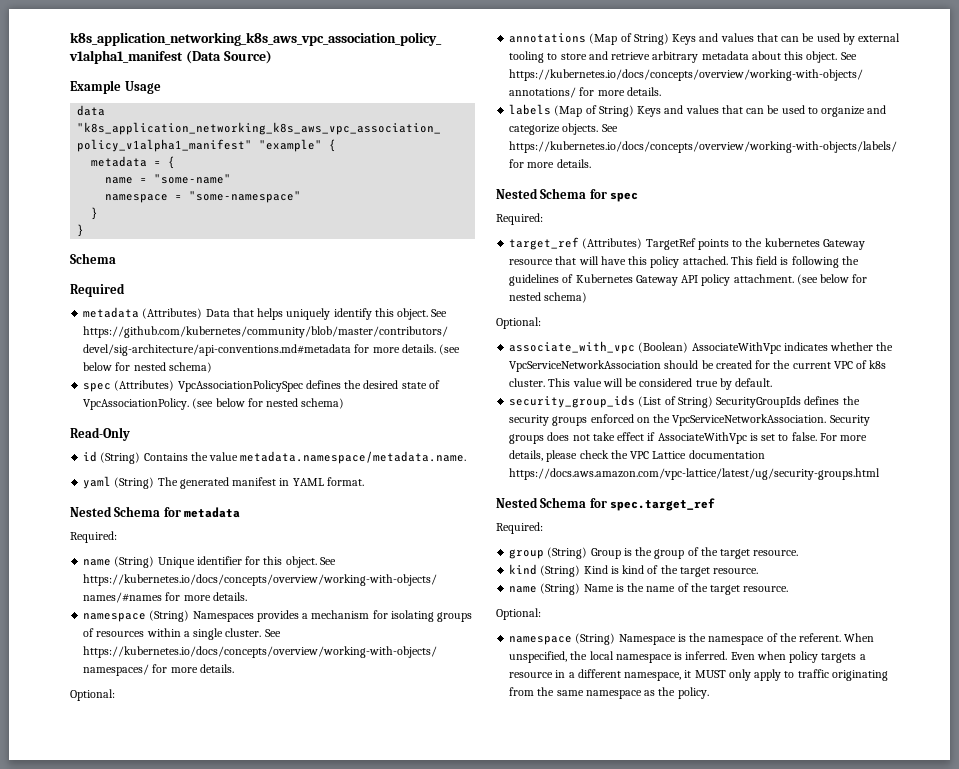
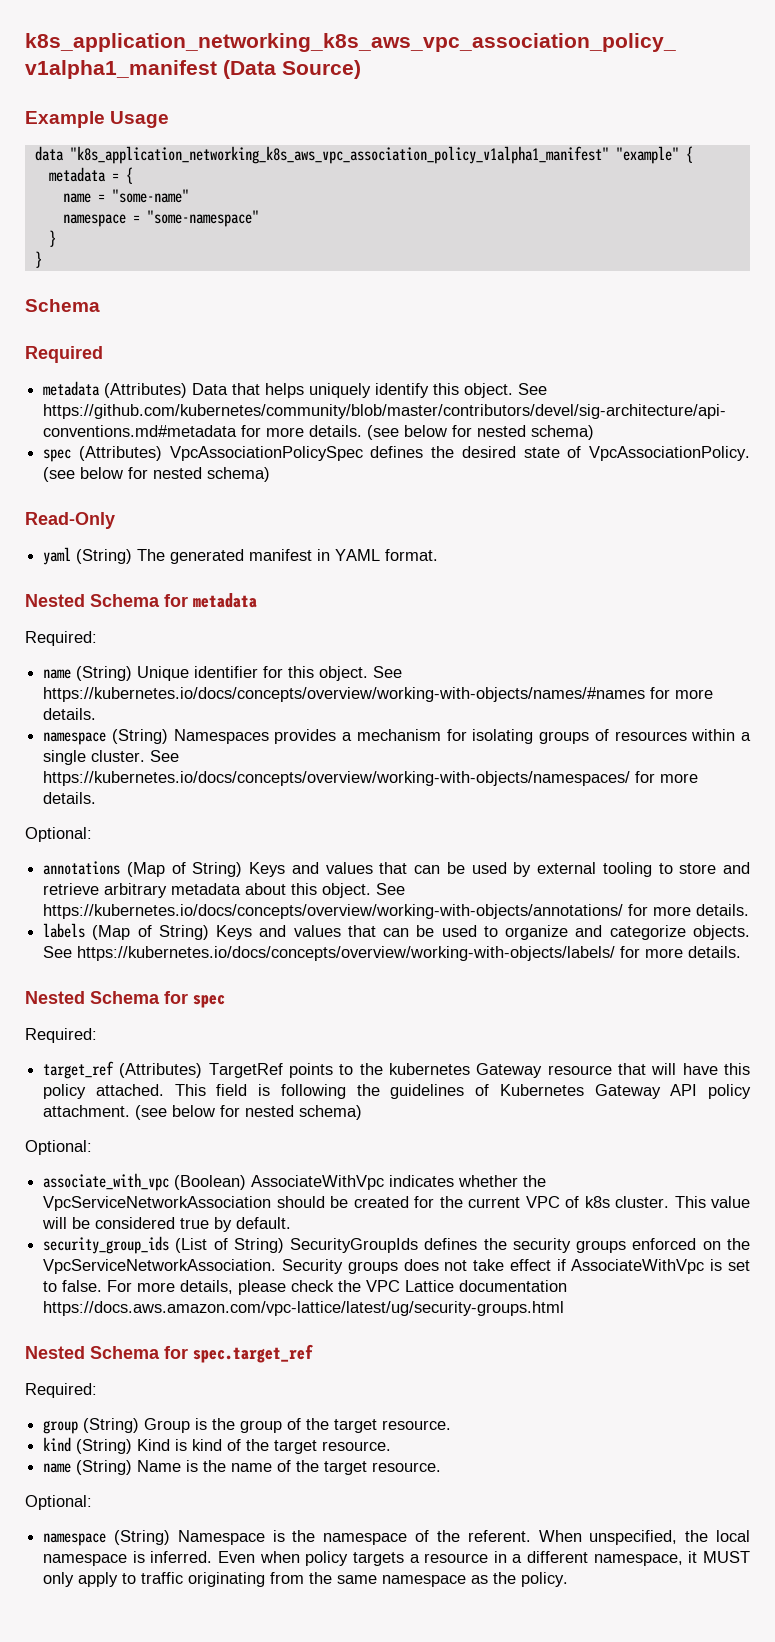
- id (String) Contains the value metadata.namespace/metadata.name.

